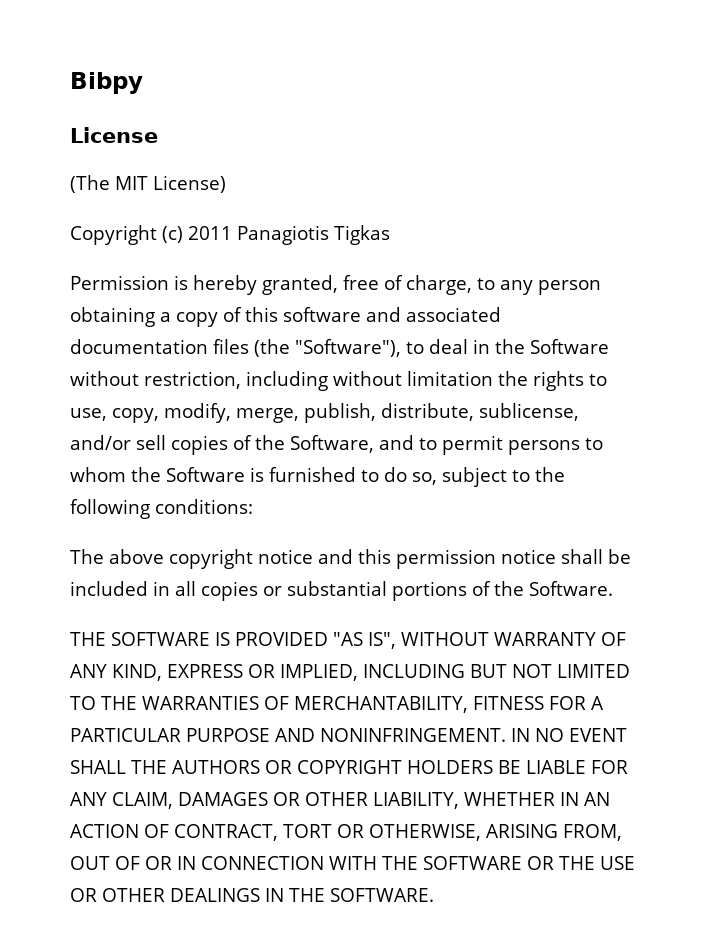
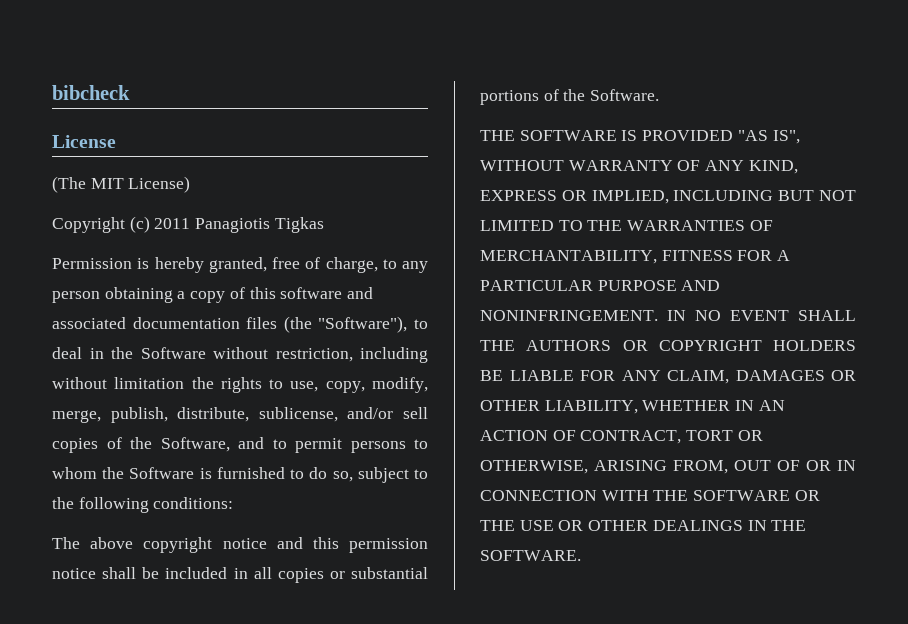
- Bibpy
+ bibcheck

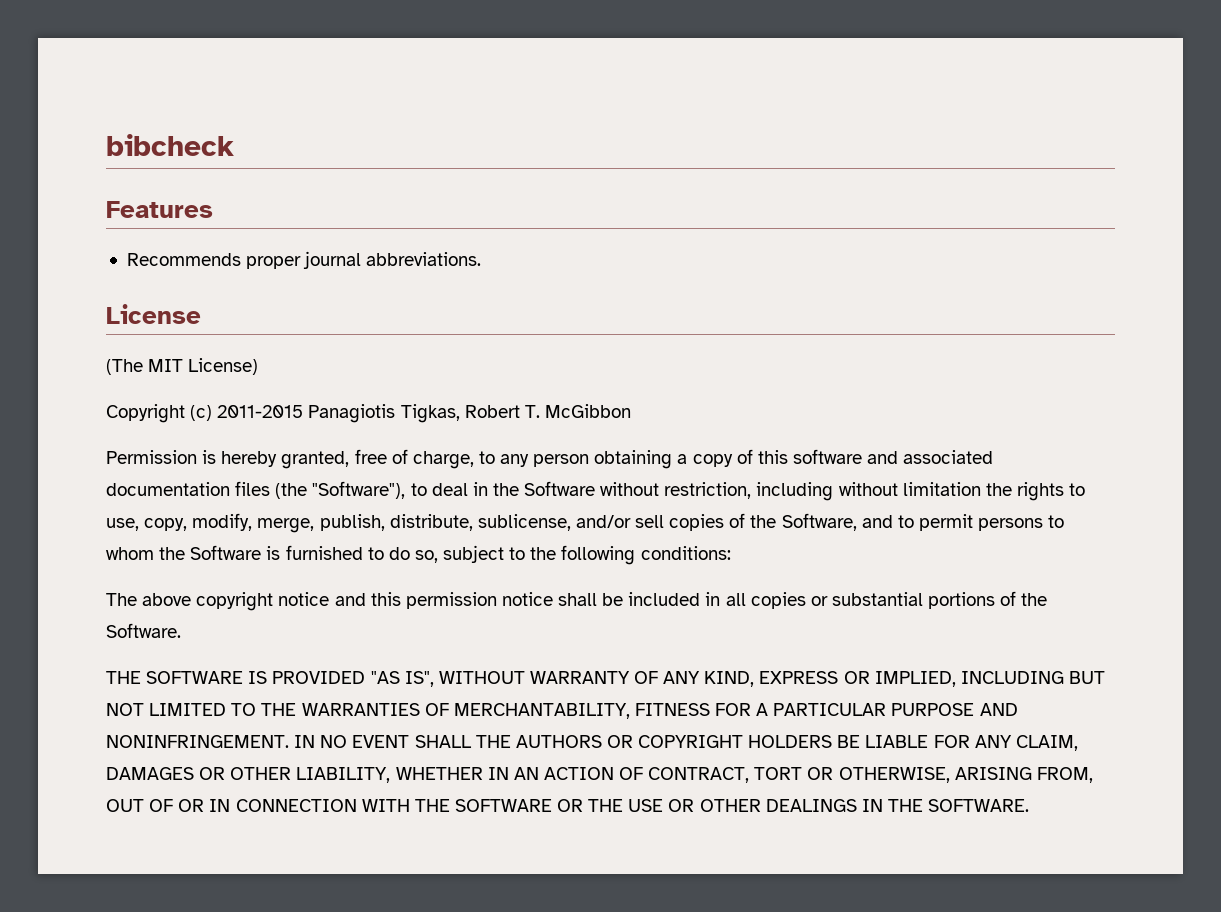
+ Features
+ Recommends proper journal abbreviations.
- Copyright (c) 2011 Panagiotis Tigkas
+ Copyright (c) 2011-2015 Panagiotis Tigkas, Robert T. McGibbon

